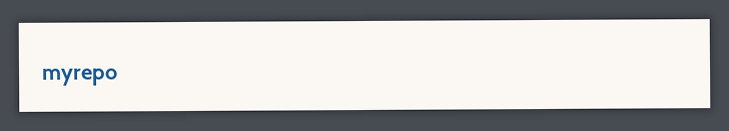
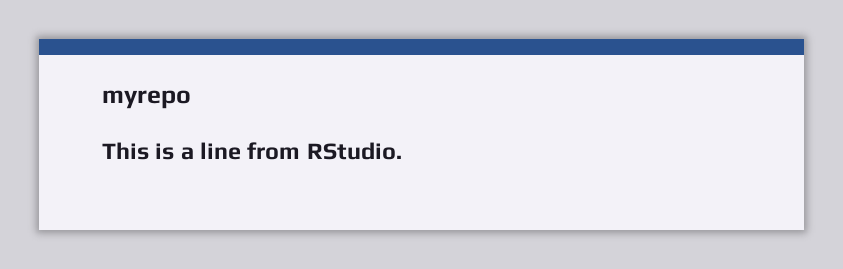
+ This is a line from RStudio.

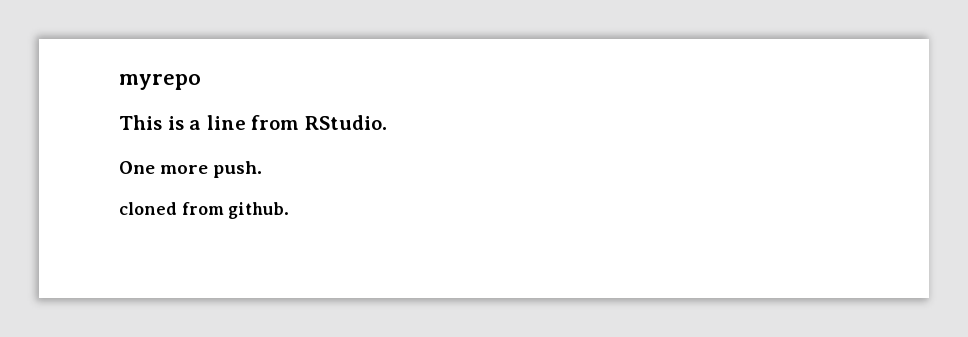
+ One more push.
+ cloned from github.

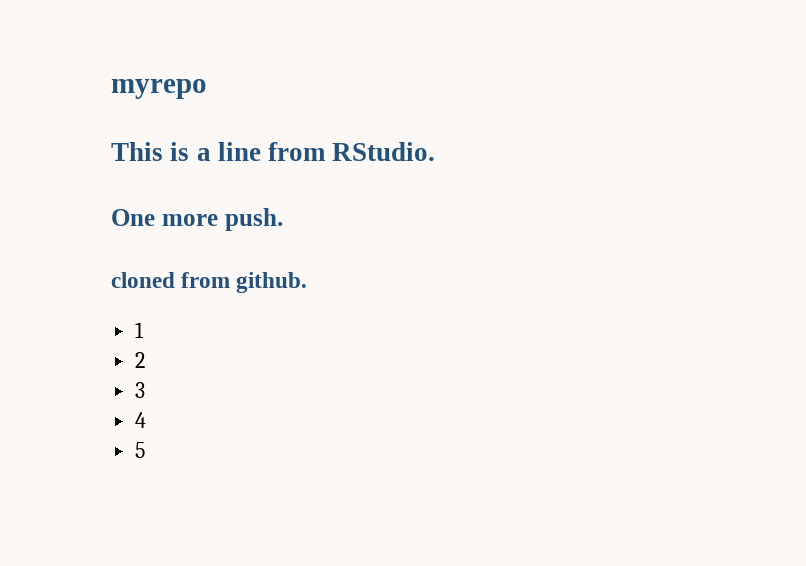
+ 1
+ 2
+ 3
+ 4
+ 5

